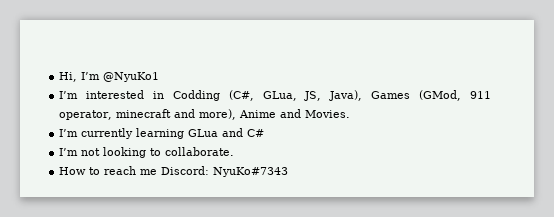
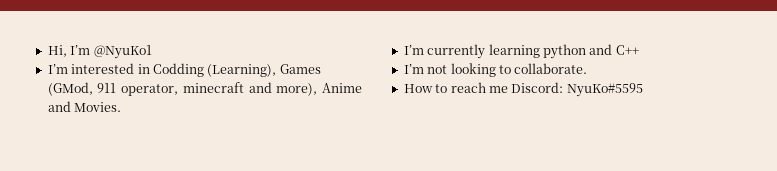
- I’m interested in Codding (C#, GLua, JS, Java), Games (GMod, 911 operator, minecraft and more), Anime and Movies.
+ I’m interested in Codding (Learning), Games (GMod, 911 operator, minecraft and more), Anime and Movies.
- I’m currently learning GLua and C#
+ I’m currently learning python and C++
- How to reach me Discord: NyuKo#7343
+ How to reach me Discord: NyuKo#5595

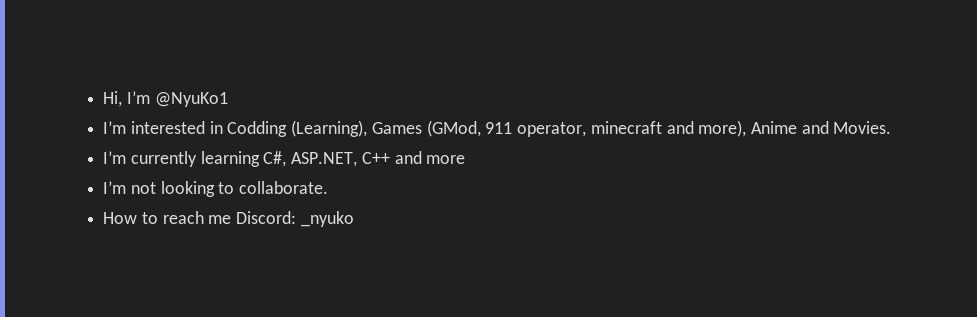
- I’m currently learning python and C++
+ I’m currently learning C#, ASP.NET, C++ and more
- How to reach me Discord: NyuKo#5595
+ How to reach me Discord: _nyuko

